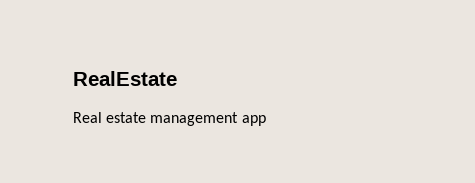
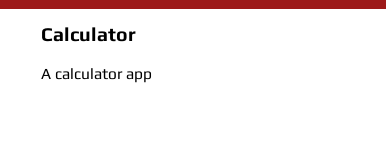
- RealEstate
- Real estate management app
+ Calculator
+ A calculator app

